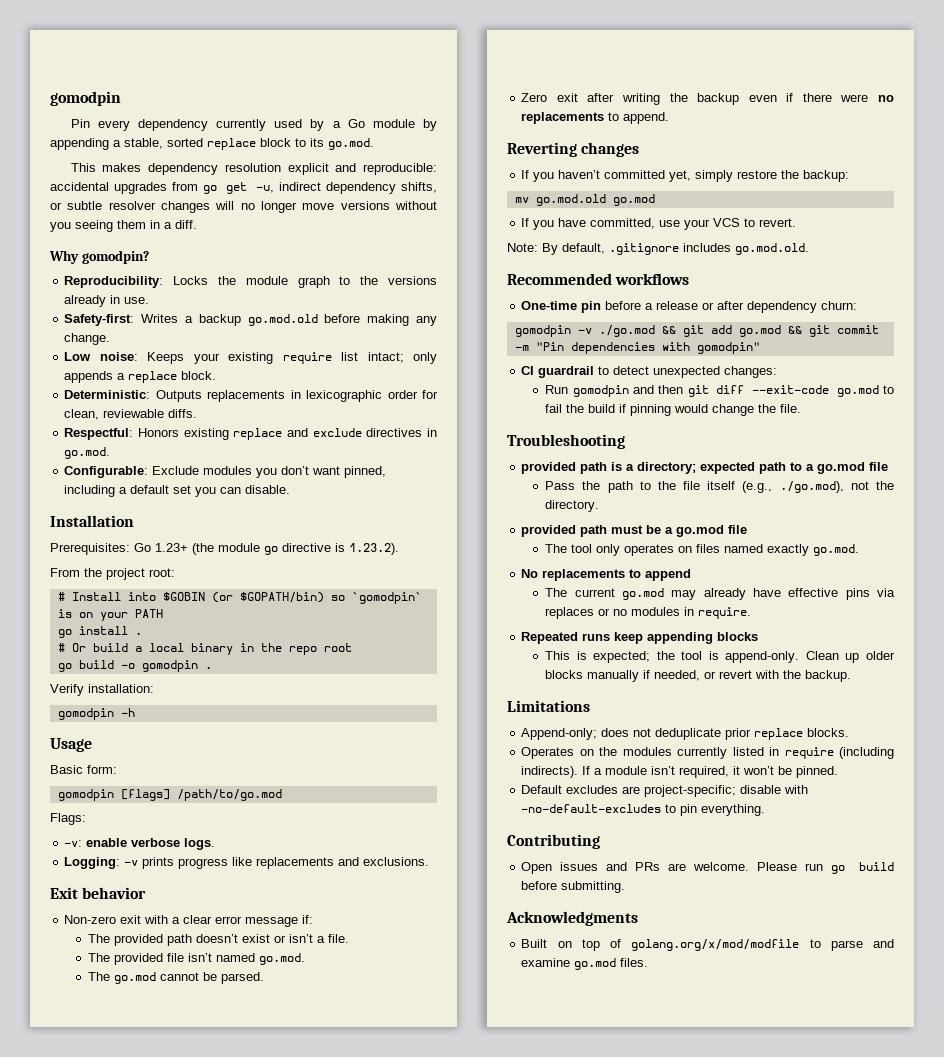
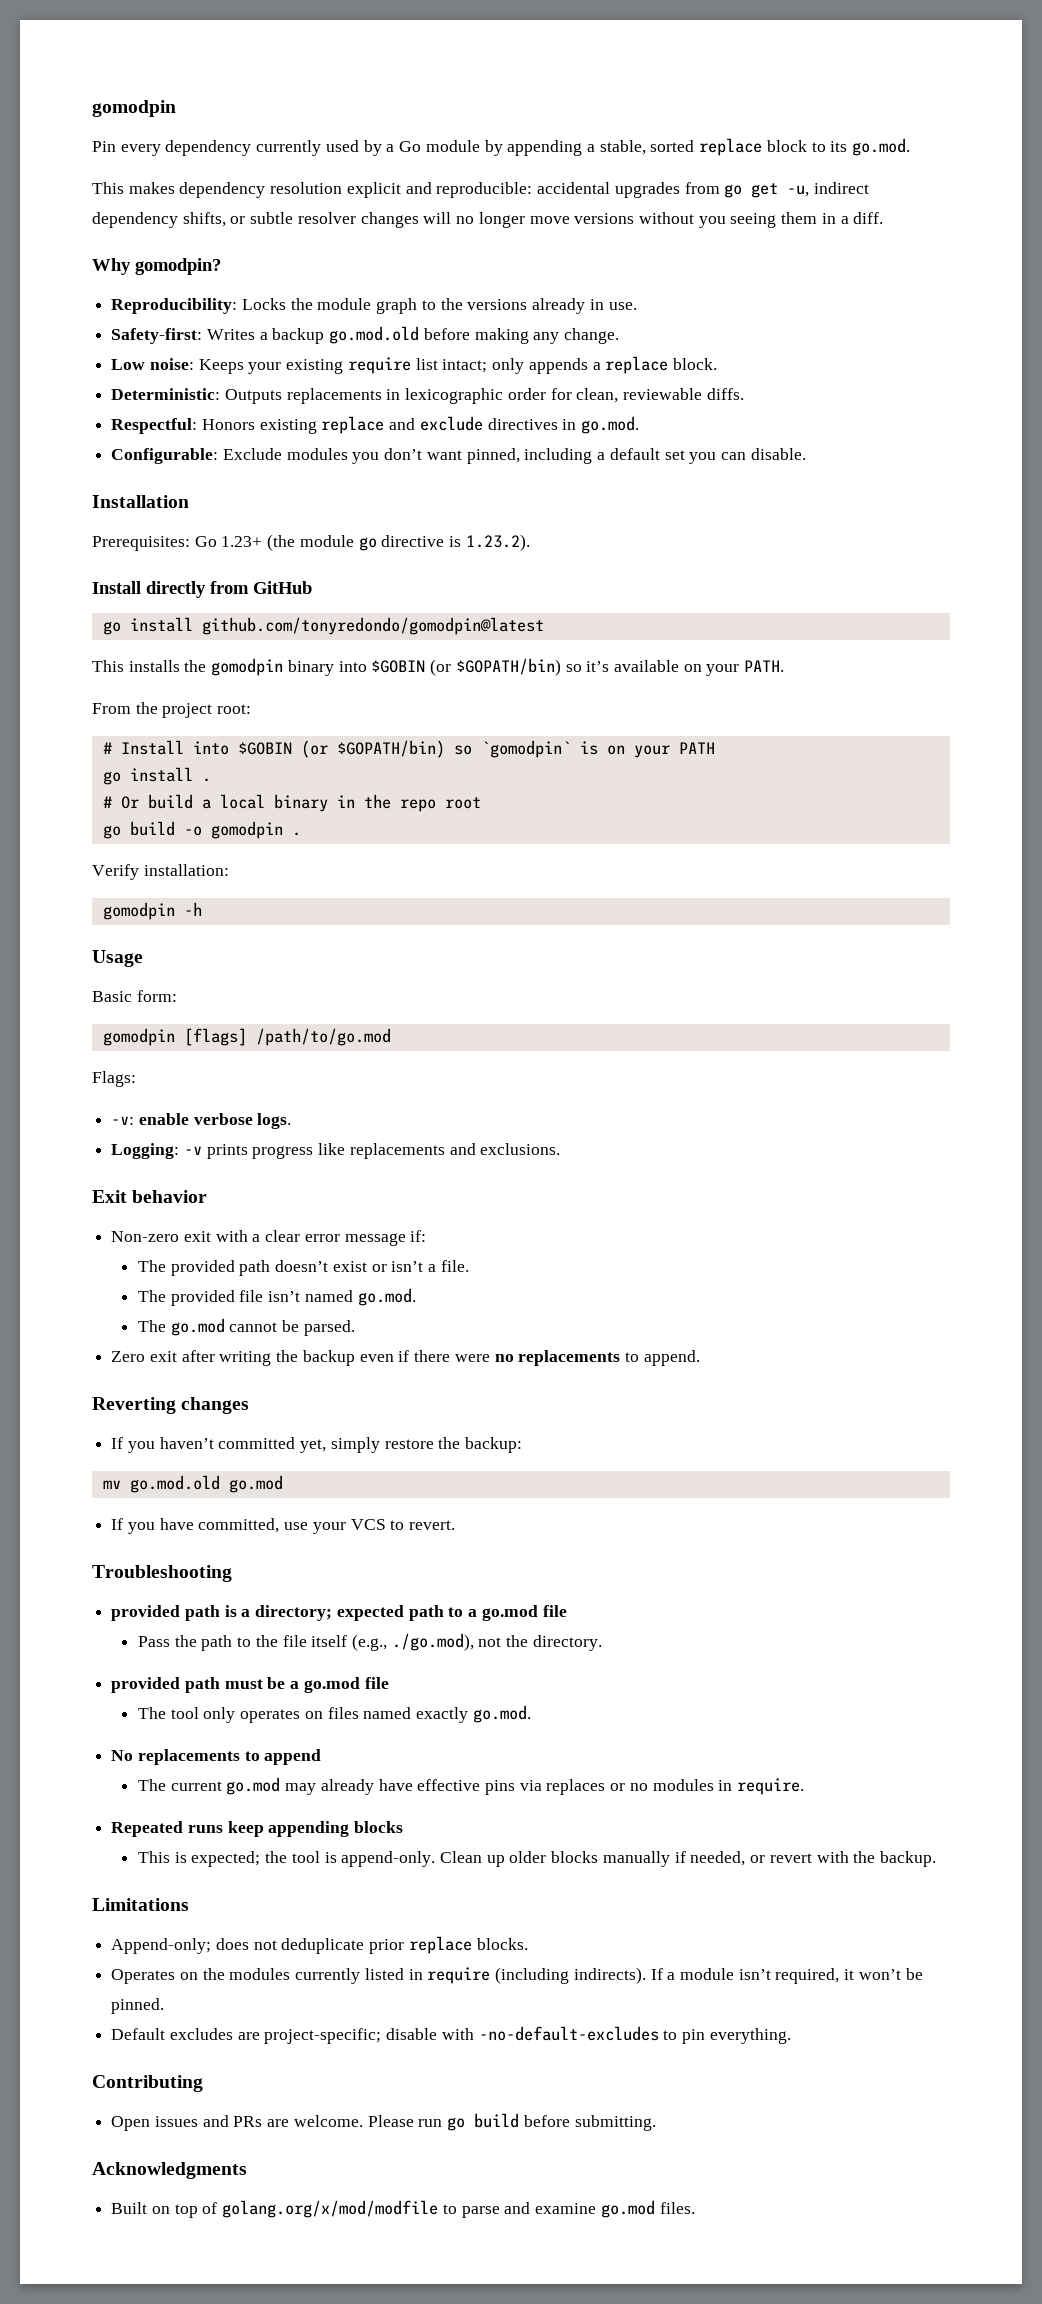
+ Install directly from GitHub
+ go install github.com/tonyredondo/gomodpin@latest
+ This installs the gomodpin binary into $GOBIN (or $GOPATH/bin) so it’s available on your PATH.
- Note: By default, .gitignore includes go.mod.old.
- Recommended workflows
- One-time pin before a release or after dependency churn:
- gomodpin -v ./go.mod && git add go.mod && git commit -m "Pin dependencies with gomodpin"
- CI guardrail to detect unexpected changes:
- Run gomodpin and then git diff --exit-code go.mod to fail the build if pinning would change the file.

